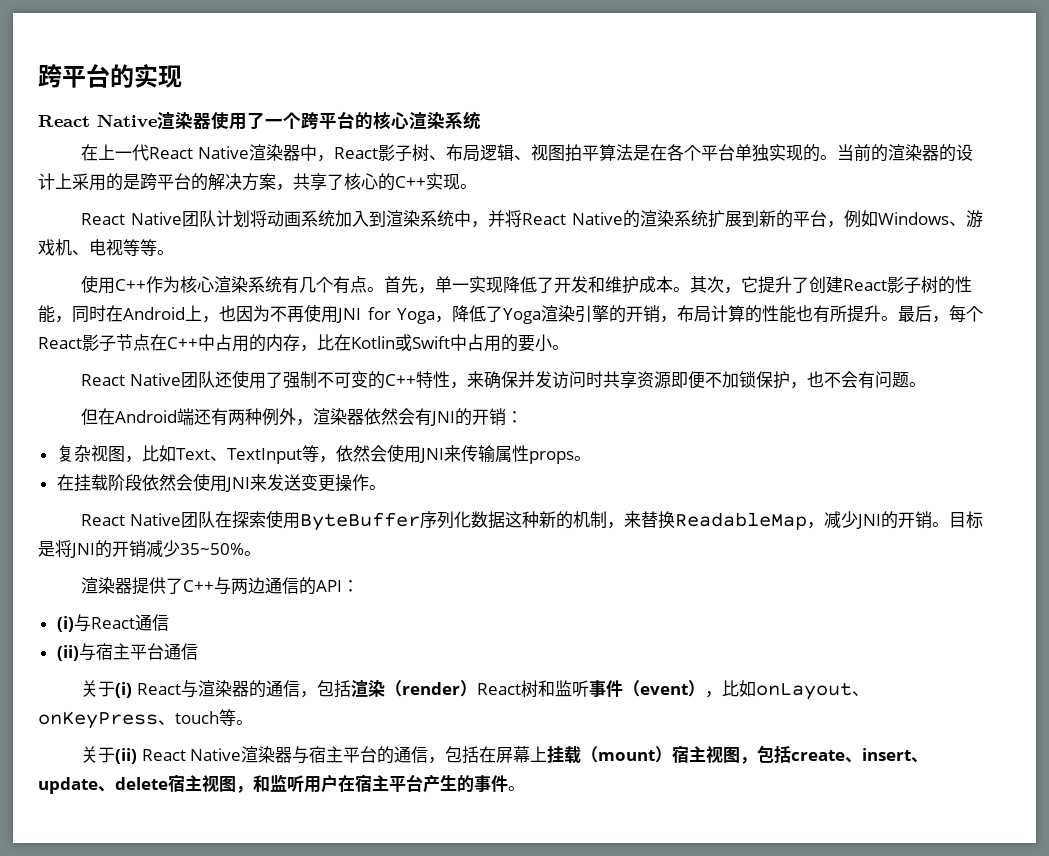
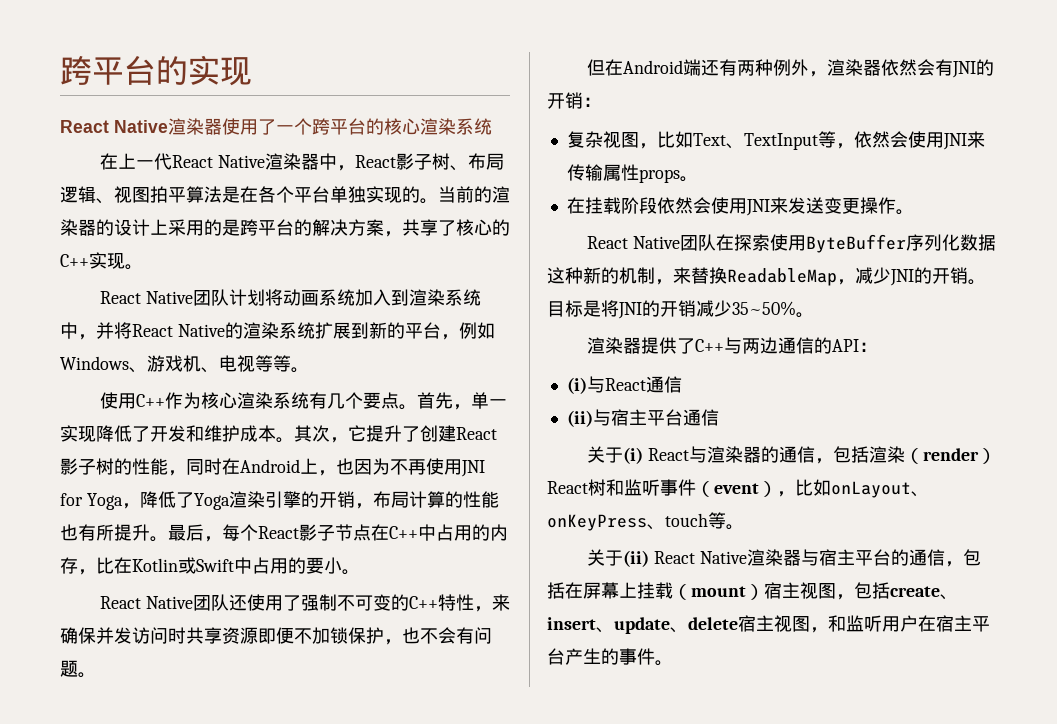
- 使用C++作为核心渲染系统有几个有点。
+ 使用C++作为核心渲染系统有几个要点。

